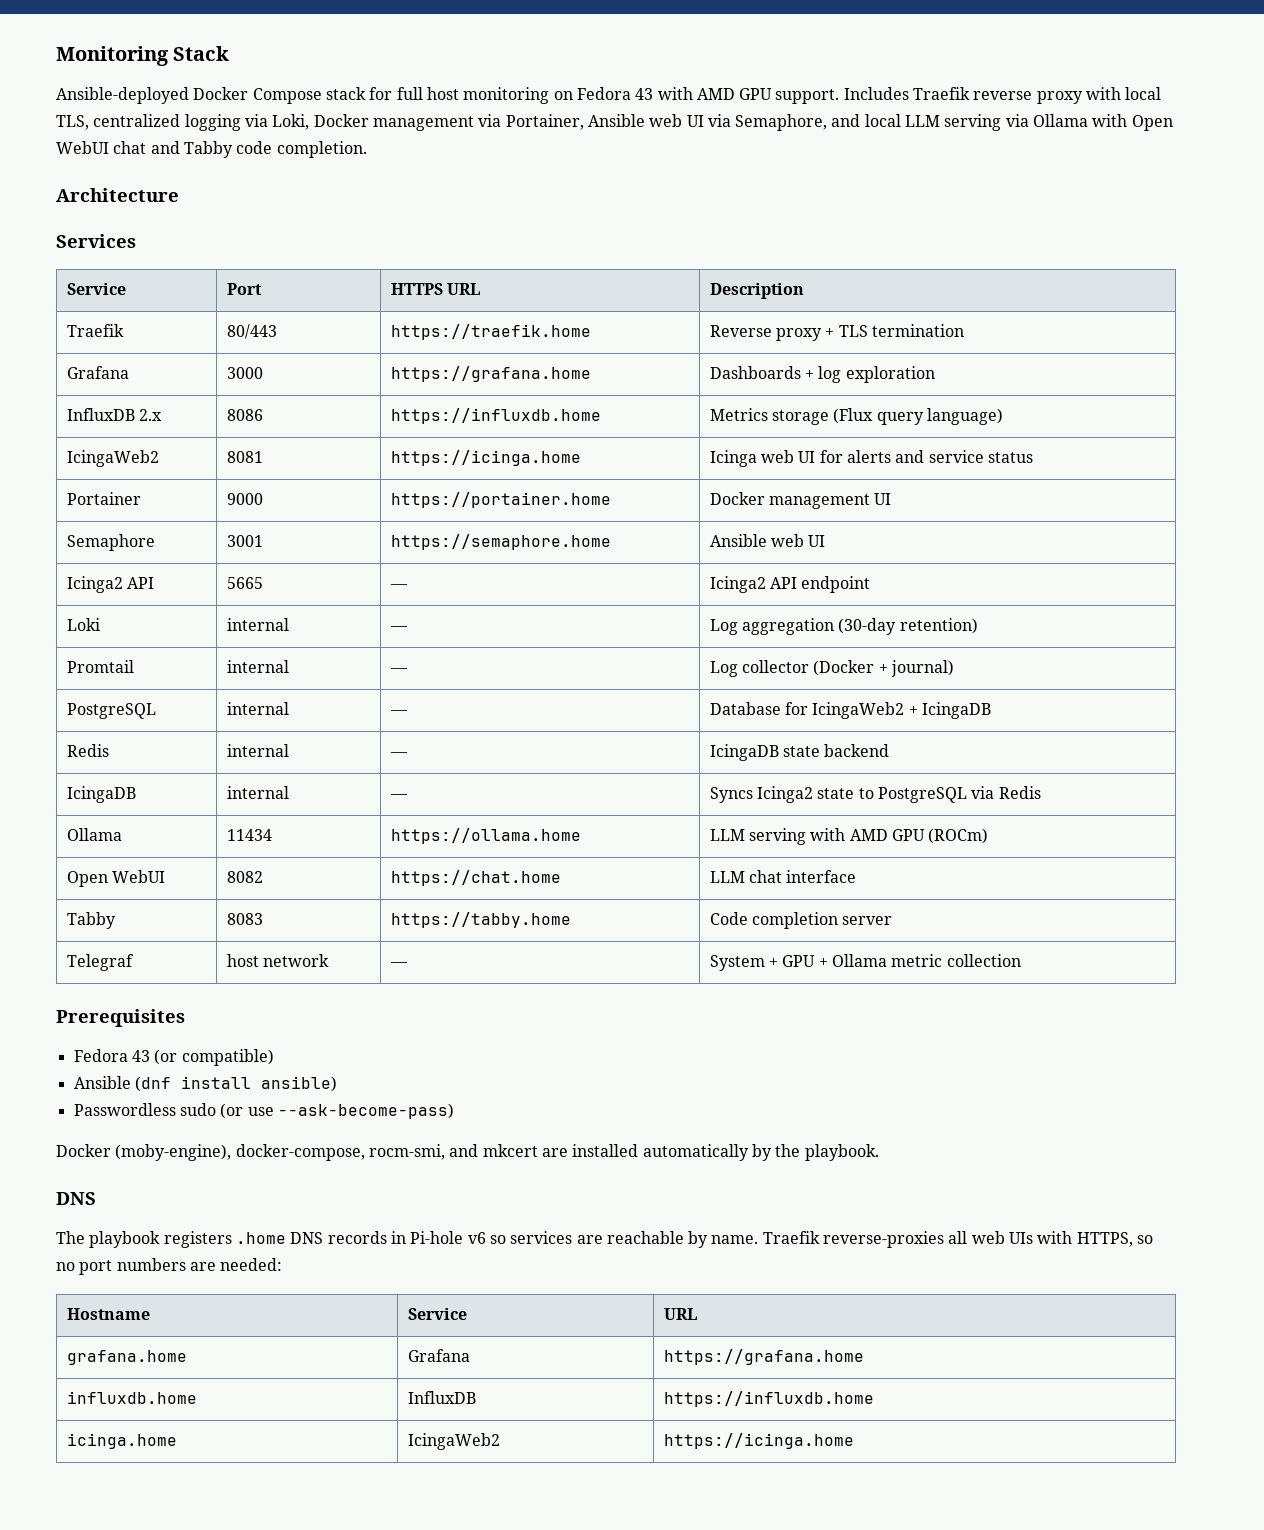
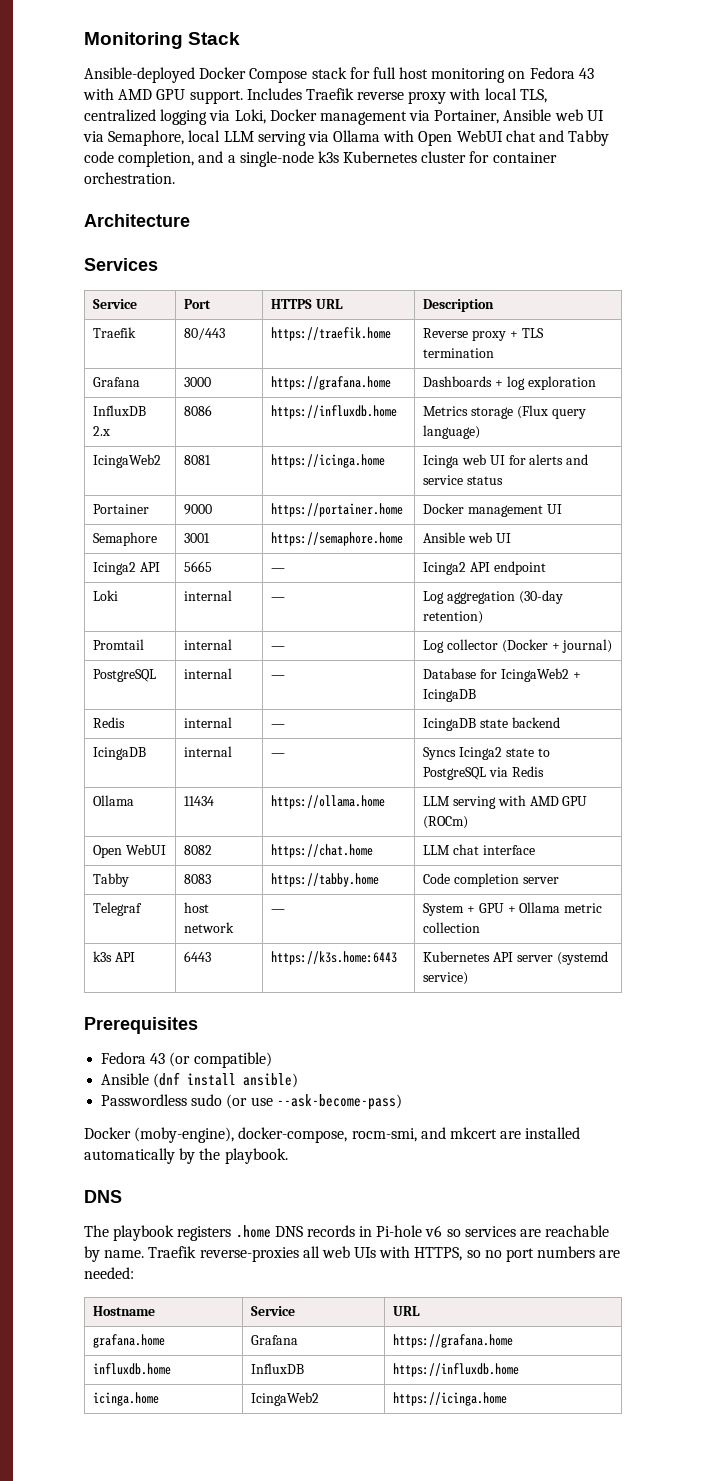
- Includes Traefik reverse proxy with local TLS, centralized logging via Loki, Docker management via Portainer, Ansible web UI via Semaphore, and local LLM serving via Ollama with Open WebUI chat and Tabby code completion.
+ Includes Traefik reverse proxy with local TLS, centralized logging via Loki, Docker management via Portainer, Ansible web UI via Semaphore, local LLM serving via Ollama with Open WebUI chat and Tabby code completion, and a single-node k3s Kubernetes cluster for container orchestration.
+ k3s API | 6443 | https://k3s.home:6443 | Kubernetes API server (systemd service)

